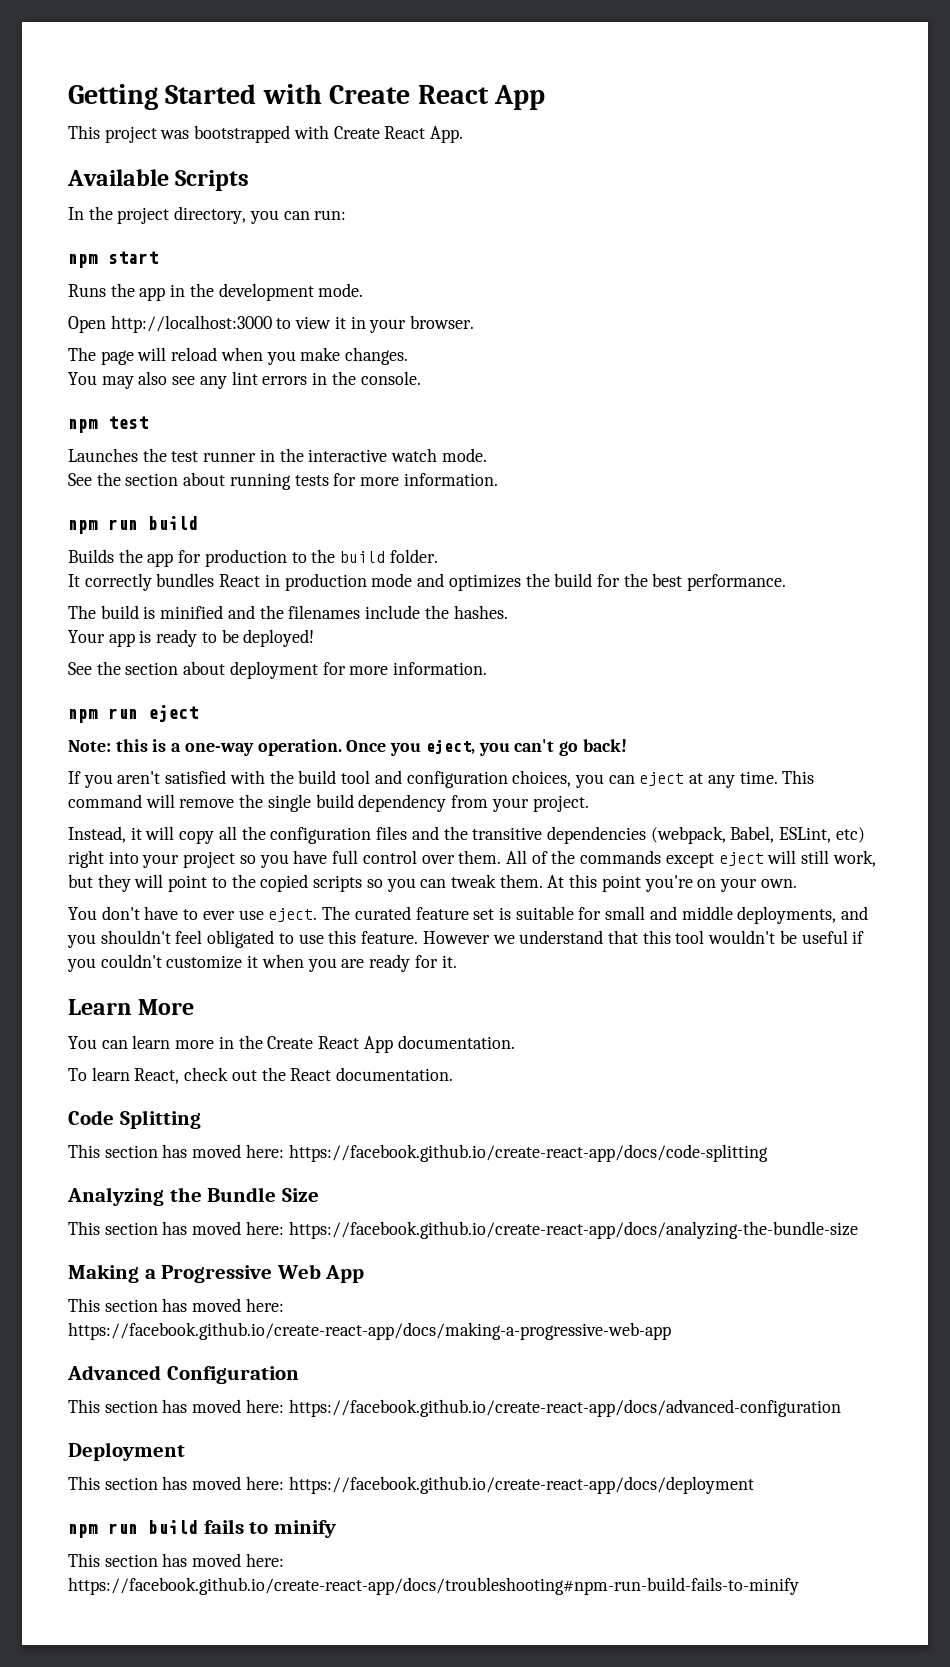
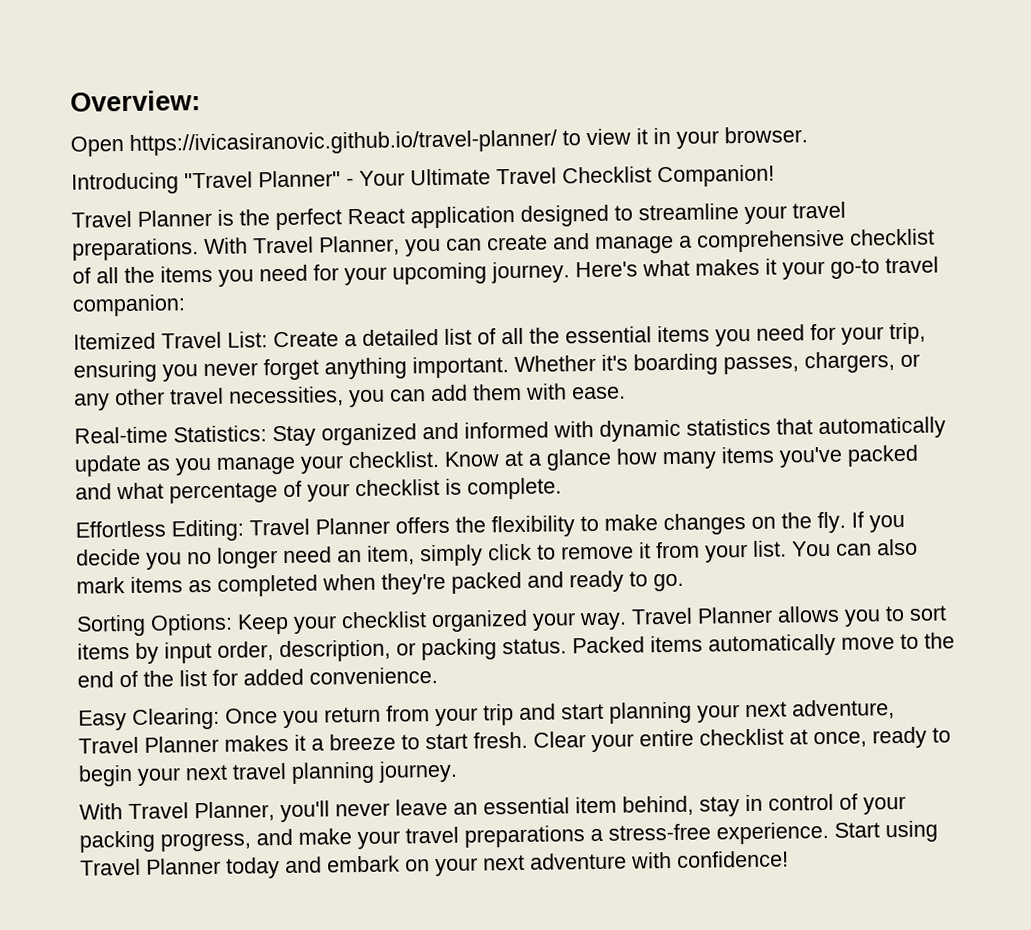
- Getting Started with Create React App
- This project was bootstrapped with Create React App.
- Available Scripts
- In the project directory, you can run:
- npm start
- Runs the app in the development mode.
+ Overview:
- Open http://localhost:3000 to view it in your browser.
+ Open https://ivicasiranovic.github.io/travel-planner/ to view it in your browser.
- The page will reload when you make changes.
- You may also see any lint errors in the console.
- npm test
- Launches the test runner in the interactive watch mode.
- See the section about running tests for more information.
- npm run build
- Builds the app for production to the build folder.
- It correctly bundles React in production mode and optimizes the build for the best performance.
- The build is minified and the filenames include the hashes.
- Your app is ready to be deployed!
- See the section about deployment for more information.
- npm run eject
- Note: this is a one-way operation. Once you eject, you can't go back!
- If you aren't satisfied with the build tool and configuration choices, you can eject at any time. This command will remove the single build dependency from your project.
- Instead, it will copy all the configuration files and the transitive dependencies (webpack, Babel, ESLint, etc) right into your project so you have full control over them. All of the commands except eject will still work, but they will point to the copied scripts so you can tweak them. At this point you're on your own.
- You don't have to ever use eject. The curated feature set is suitable for small and middle deployments, and you shouldn't feel obligated to use this feature. However we understand that this tool wouldn't be useful if you couldn't customize it when you are ready for it.
- Learn More
- You can learn more in the Create React App documentation.
- To learn React, check out the React documentation.
- Code Splitting
- This section has moved here: https://facebook.github.io/create-react-app/docs/code-splitting
- Analyzing the Bundle Size
- This section has moved here: https://facebook.github.io/create-react-app/docs/analyzing-the-bundle-size
- Making a Progressive Web App
- This section has moved here: https://facebook.github.io/create-react-app/docs/making-a-progressive-web-app
- Advanced Configuration
- This section has moved here: https://facebook.github.io/create-react-app/docs/advanced-configuration
- Deployment
- This section has moved here: https://facebook.github.io/create-react-app/docs/deployment
- npm run build fails to minify
- This section has moved here: https://facebook.github.io/create-react-app/docs/troubleshooting#npm-run-build-fails-to-minify
+ Introducing "Travel Planner" - Your Ultimate Travel Checklist Companion!
+ Travel Planner is the perfect React application designed to streamline your travel preparations. With Travel Planner, you can create and manage a comprehensive checklist of all the items you need for your upcoming journey. Here's what makes it your go-to travel companion:
+ Itemized Travel List: Create a detailed list of all the essential items you need for your trip, ensuring you never forget anything important. Whether it's boarding passes, chargers, or any other travel necessities, you can add them with ease.
+ Real-time Statistics: Stay organized and informed with dynamic statistics that automatically update as you manage your checklist. Know at a glance how many items you've packed and what percentage of your checklist is complete.
+ Effortless Editing: Travel Planner offers the flexibility to make changes on the fly. If you decide you no longer need an item, simply click to remove it from your list. You can also mark items as completed when they're packed and ready to go.
+ Sorting Options: Keep your checklist organized your way. Travel Planner allows you to sort items by input order, description, or packing status. Packed items automatically move to the end of the list for added convenience.
+ Easy Clearing: Once you return from your trip and start planning your next adventure, Travel Planner makes it a breeze to start fresh. Clear your entire checklist at once, ready to begin your next travel planning journey.
+ With Travel Planner, you'll never leave an essential item behind, stay in control of your packing progress, and make your travel preparations a stress-free experience. Start using Travel Planner today and embark on your next adventure with confidence!

